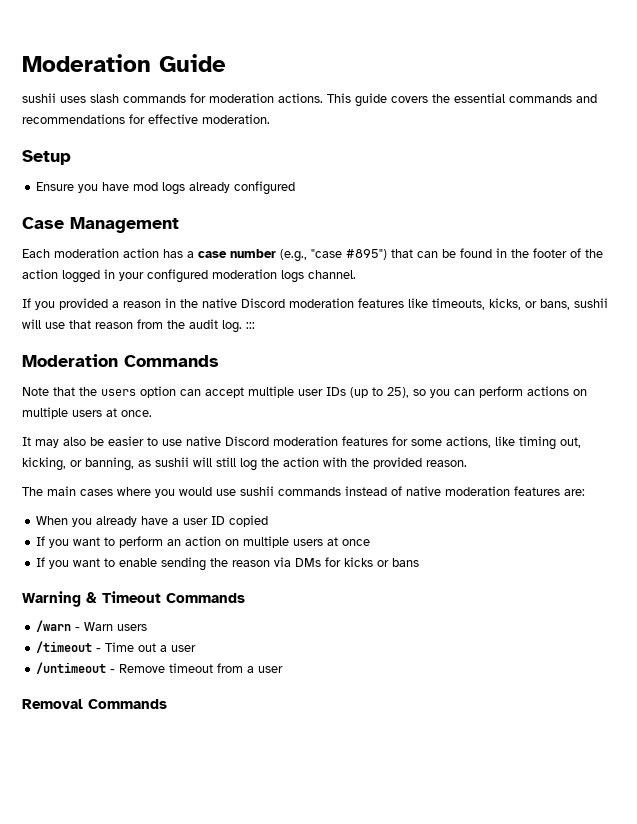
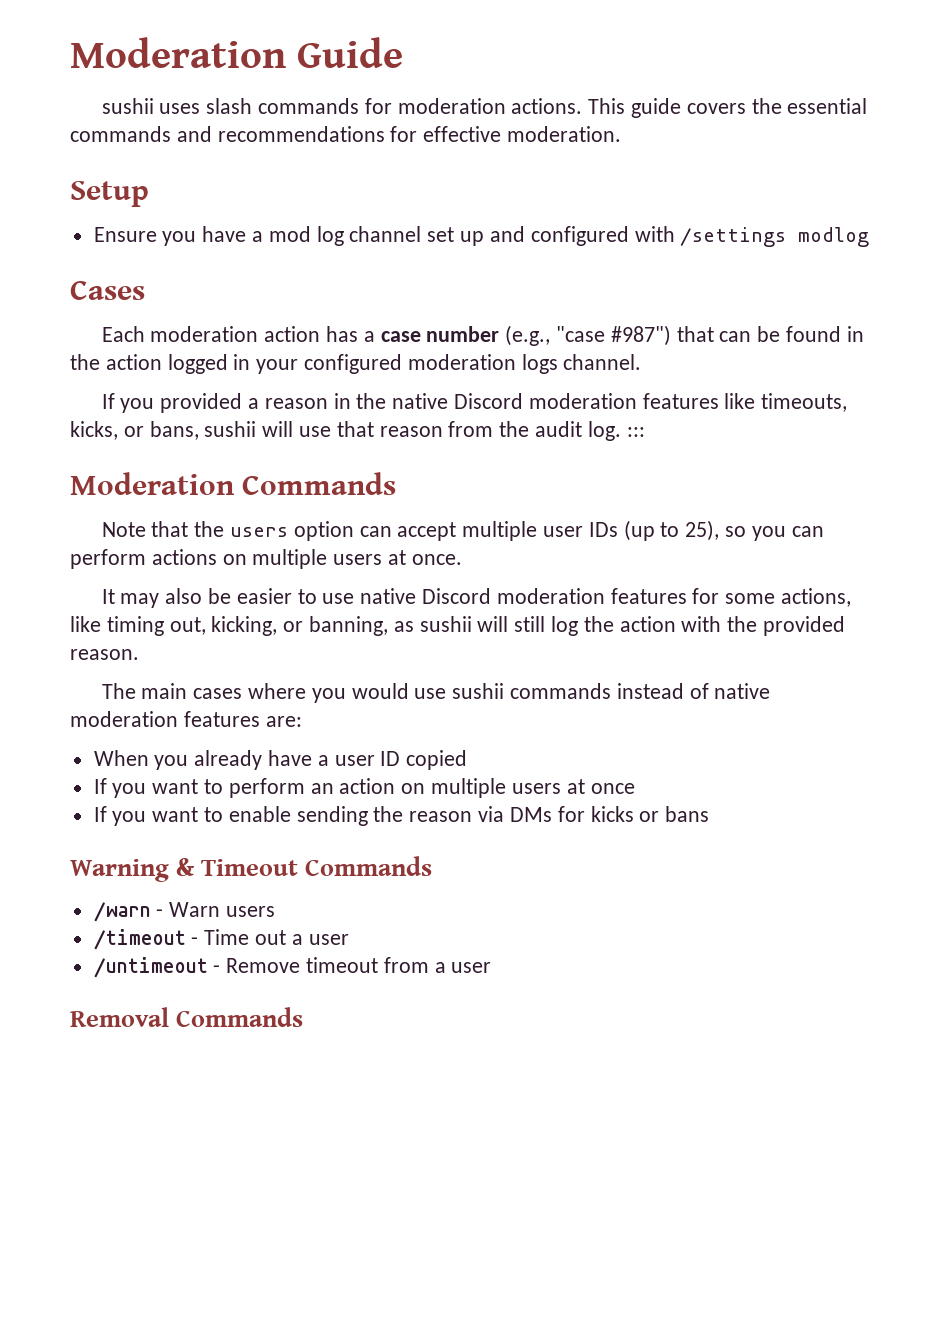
- Ensure you have mod logs already configured
- Case Management
+ Ensure you have a mod log channel set up and configured with /settings modlog
+ Cases
- Each moderation action has a case number (e.g., "case #895") that can be found in the footer of the action logged in your configured moderation logs channel.
+ Each moderation action has a case number (e.g., "case #987") that can be found in the action logged in your configured moderation logs channel.

